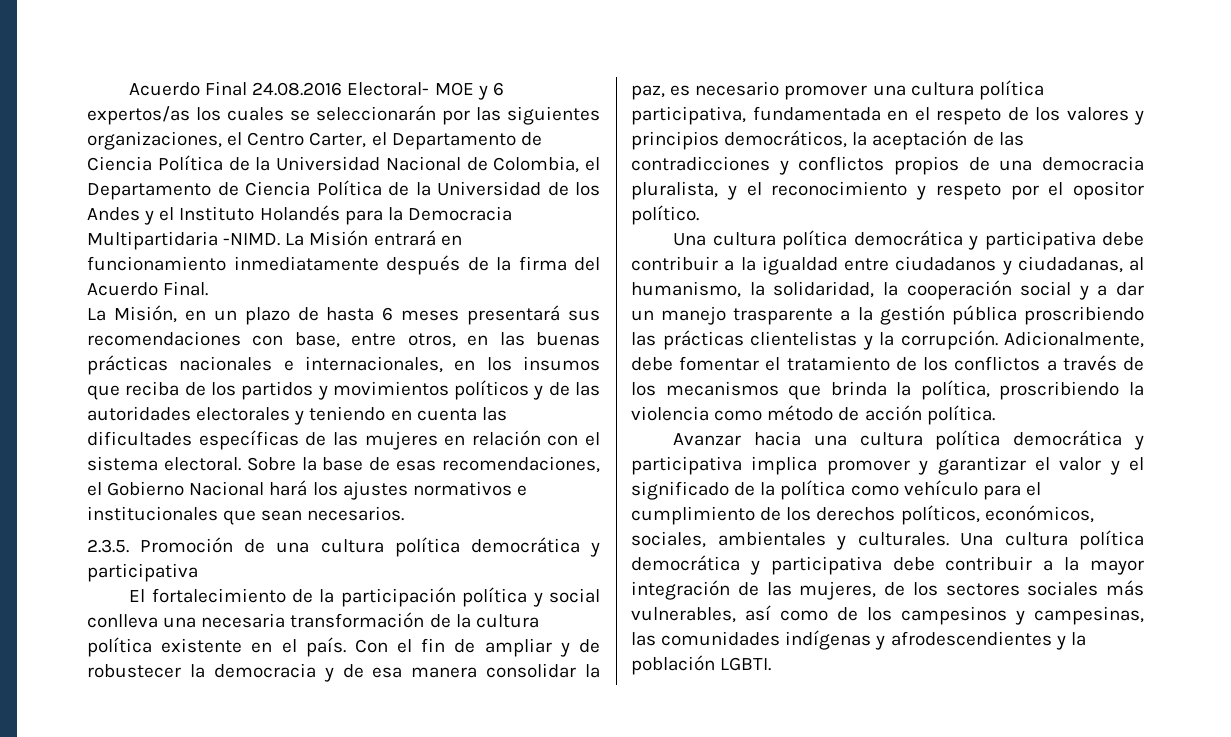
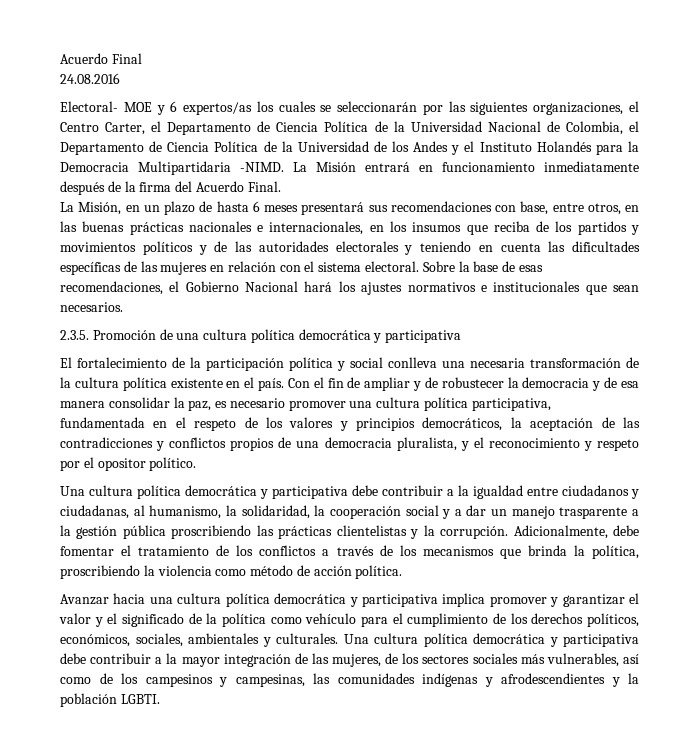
- Acuerdo Final 24.08.2016 Electoral- MOE y 6 expertos/as los cuales se seleccionarán por las siguientes organizaciones, el Centro Carter, el Departamento de Ciencia Política de la Universidad Nacional de Colombia, el Departamento de Ciencia Política de la Universidad de los Andes y el Instituto Holandés para la Democracia Multipartidaria -NIMD.
+ Acuerdo Final
+ 24.08.2016
+ Electoral- MOE y 6 expertos/as los cuales se seleccionarán por las siguientes organizaciones, el Centro Carter, el Departamento de Ciencia Política de la Universidad Nacional de Colombia, el Departamento de Ciencia Política de la Universidad de los Andes y el Instituto Holandés para la Democracia Multipartidaria -NIMD.

